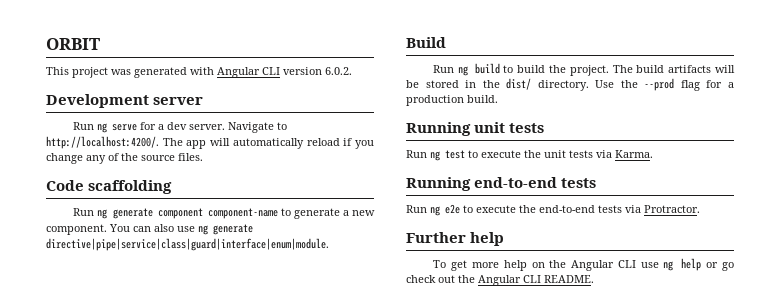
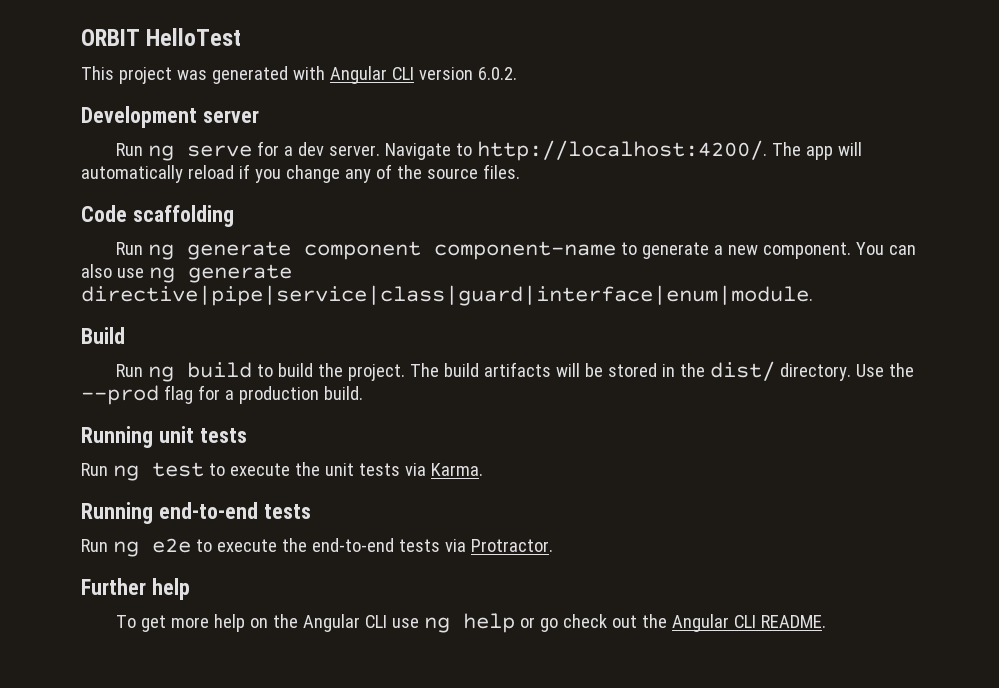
- ORBIT
+ ORBIT HelloTest

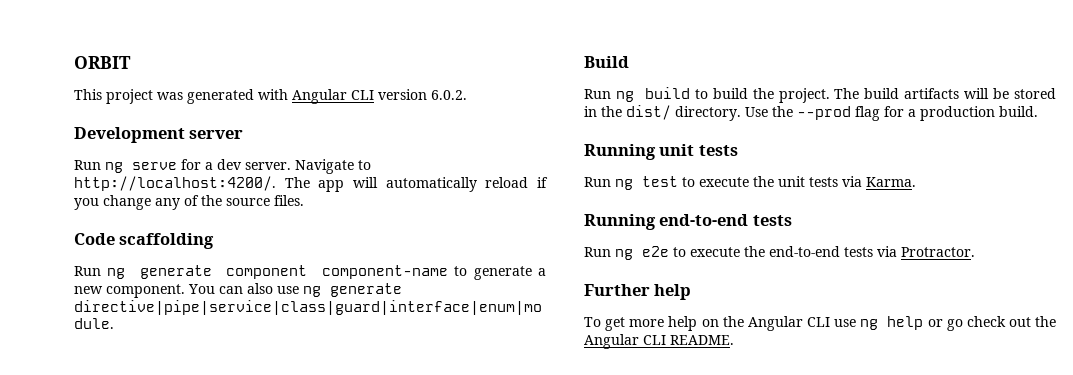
- ORBIT HelloTest
+ ORBIT

